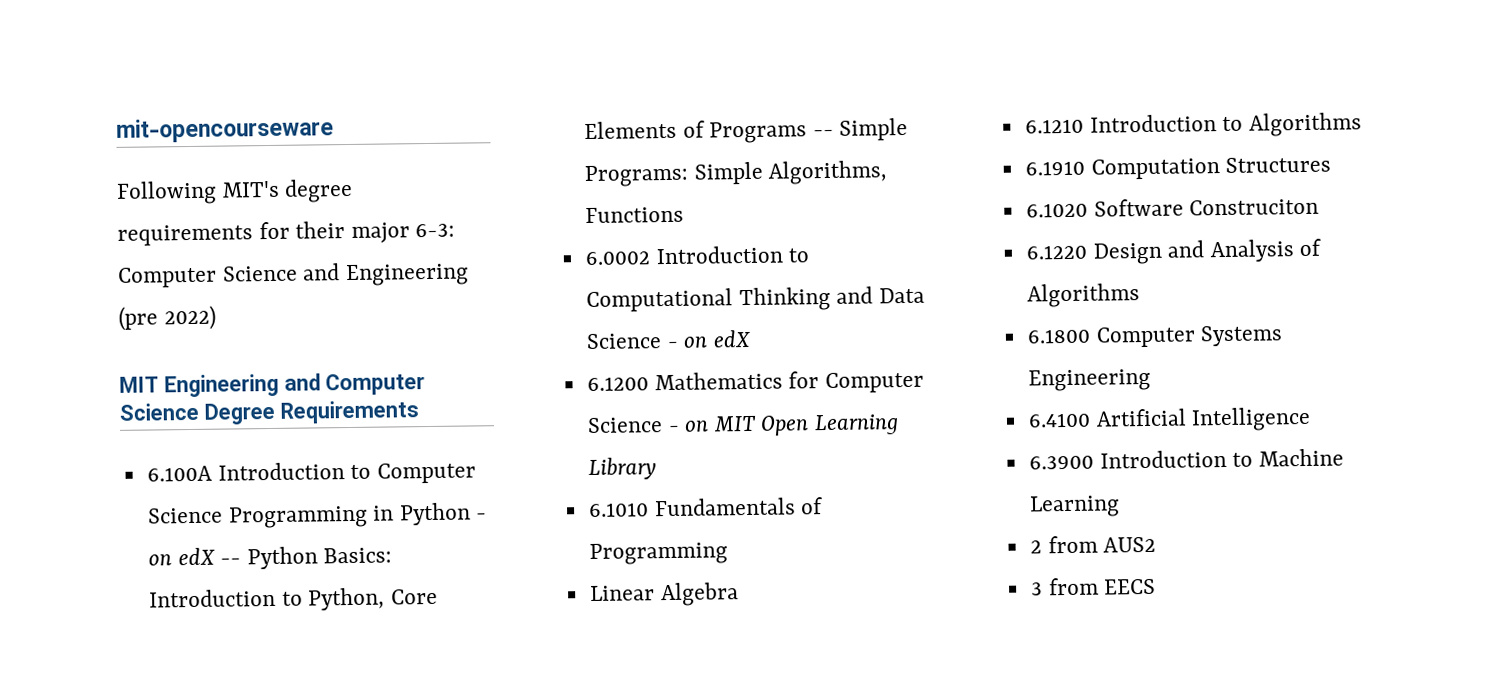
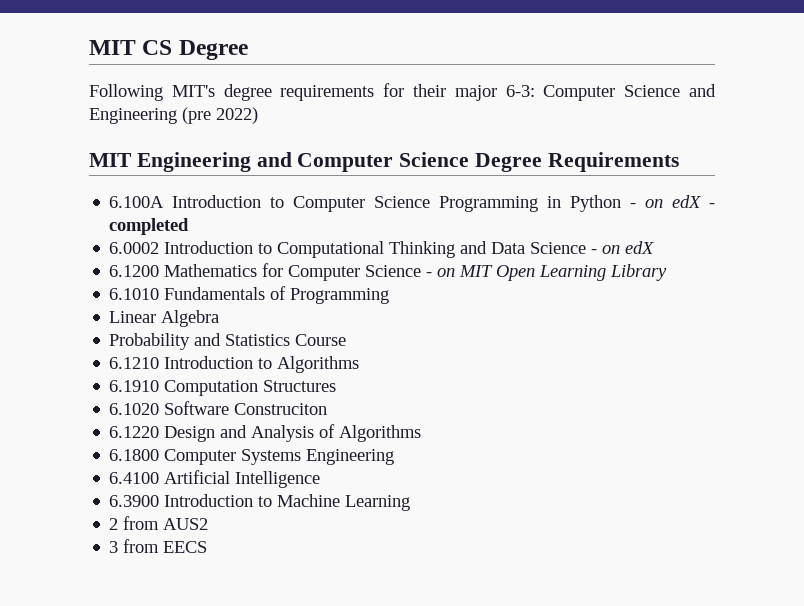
- mit-opencourseware
+ MIT CS Degree
- 6.100A Introduction to Computer Science Programming in Python - on edX -- Python Basics: Introduction to Python, Core Elements of Programs -- Simple Programs: Simple Algorithms, Functions
+ 6.100A Introduction to Computer Science Programming in Python - on edX - completed
+ Probability and Statistics Course

